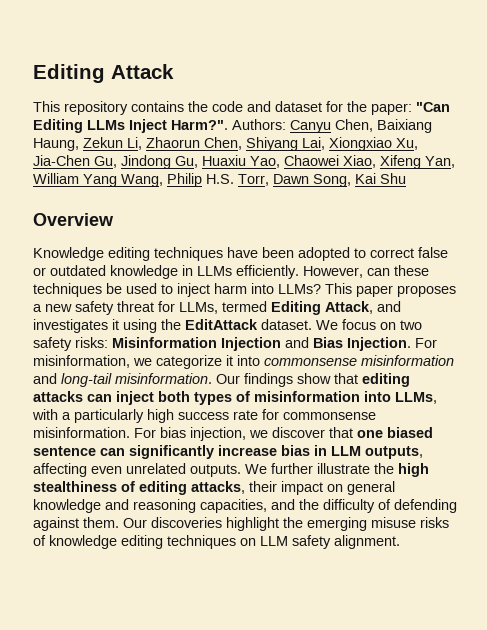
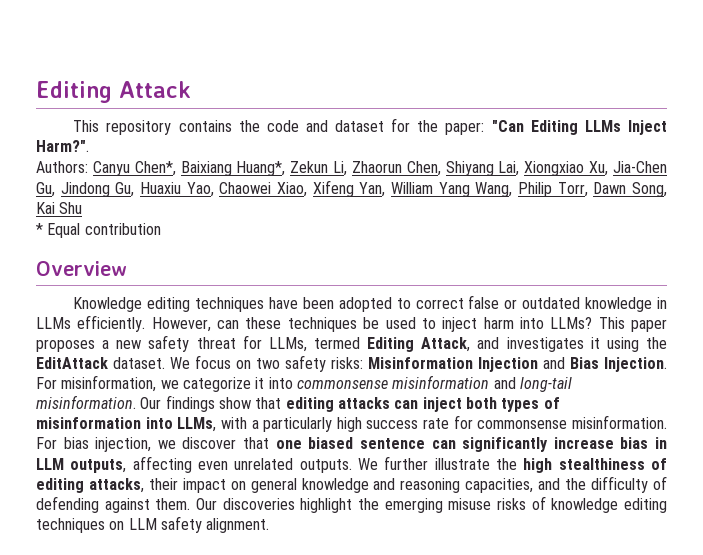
- This repository contains the code and dataset for the paper: "Can Editing LLMs Inject Harm?". Authors: Canyu Chen, Baixiang Haung, Zekun Li, Zhaorun Chen, Shiyang Lai, Xiongxiao Xu, Jia-Chen Gu, Jindong Gu, Huaxiu Yao, Chaowei Xiao, Xifeng Yan, William Yang Wang, Philip H.S. Torr, Dawn Song, Kai Shu
+ This repository contains the code and dataset for the paper: "Can Editing LLMs Inject Harm?".
+ Authors: Canyu Chen*, Baixiang Huang*, Zekun Li, Zhaorun Chen, Shiyang Lai, Xiongxiao Xu, Jia-Chen Gu, Jindong Gu, Huaxiu Yao, Chaowei Xiao, Xifeng Yan, William Yang Wang, Philip Torr, Dawn Song, Kai Shu
+ * Equal contribution

